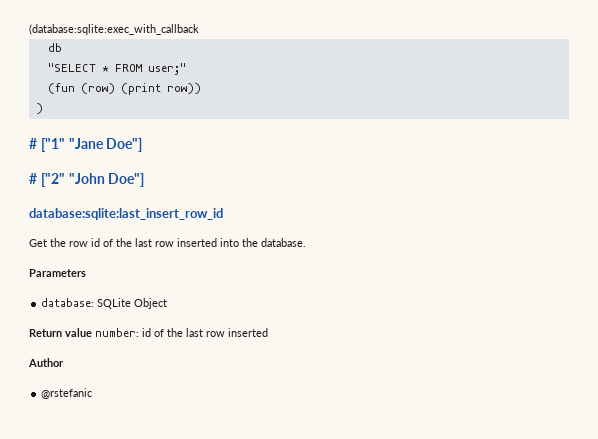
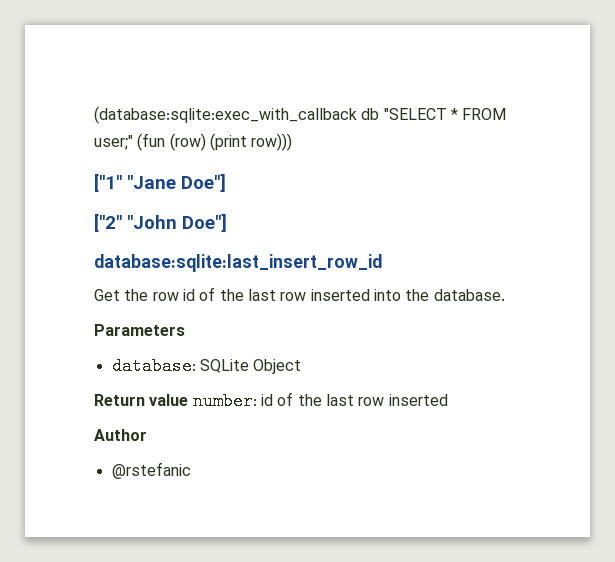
- (database:sqlite:exec_with_callback
- db
- "SELECT * FROM user;"
- (fun (row) (print row))
- )
- # ["1" "Jane Doe"]
+ (database:sqlite:exec_with_callback db "SELECT * FROM user;" (fun (row) (print row)))
+ ["1" "Jane Doe"]
- # ["2" "John Doe"]
+ ["2" "John Doe"]

